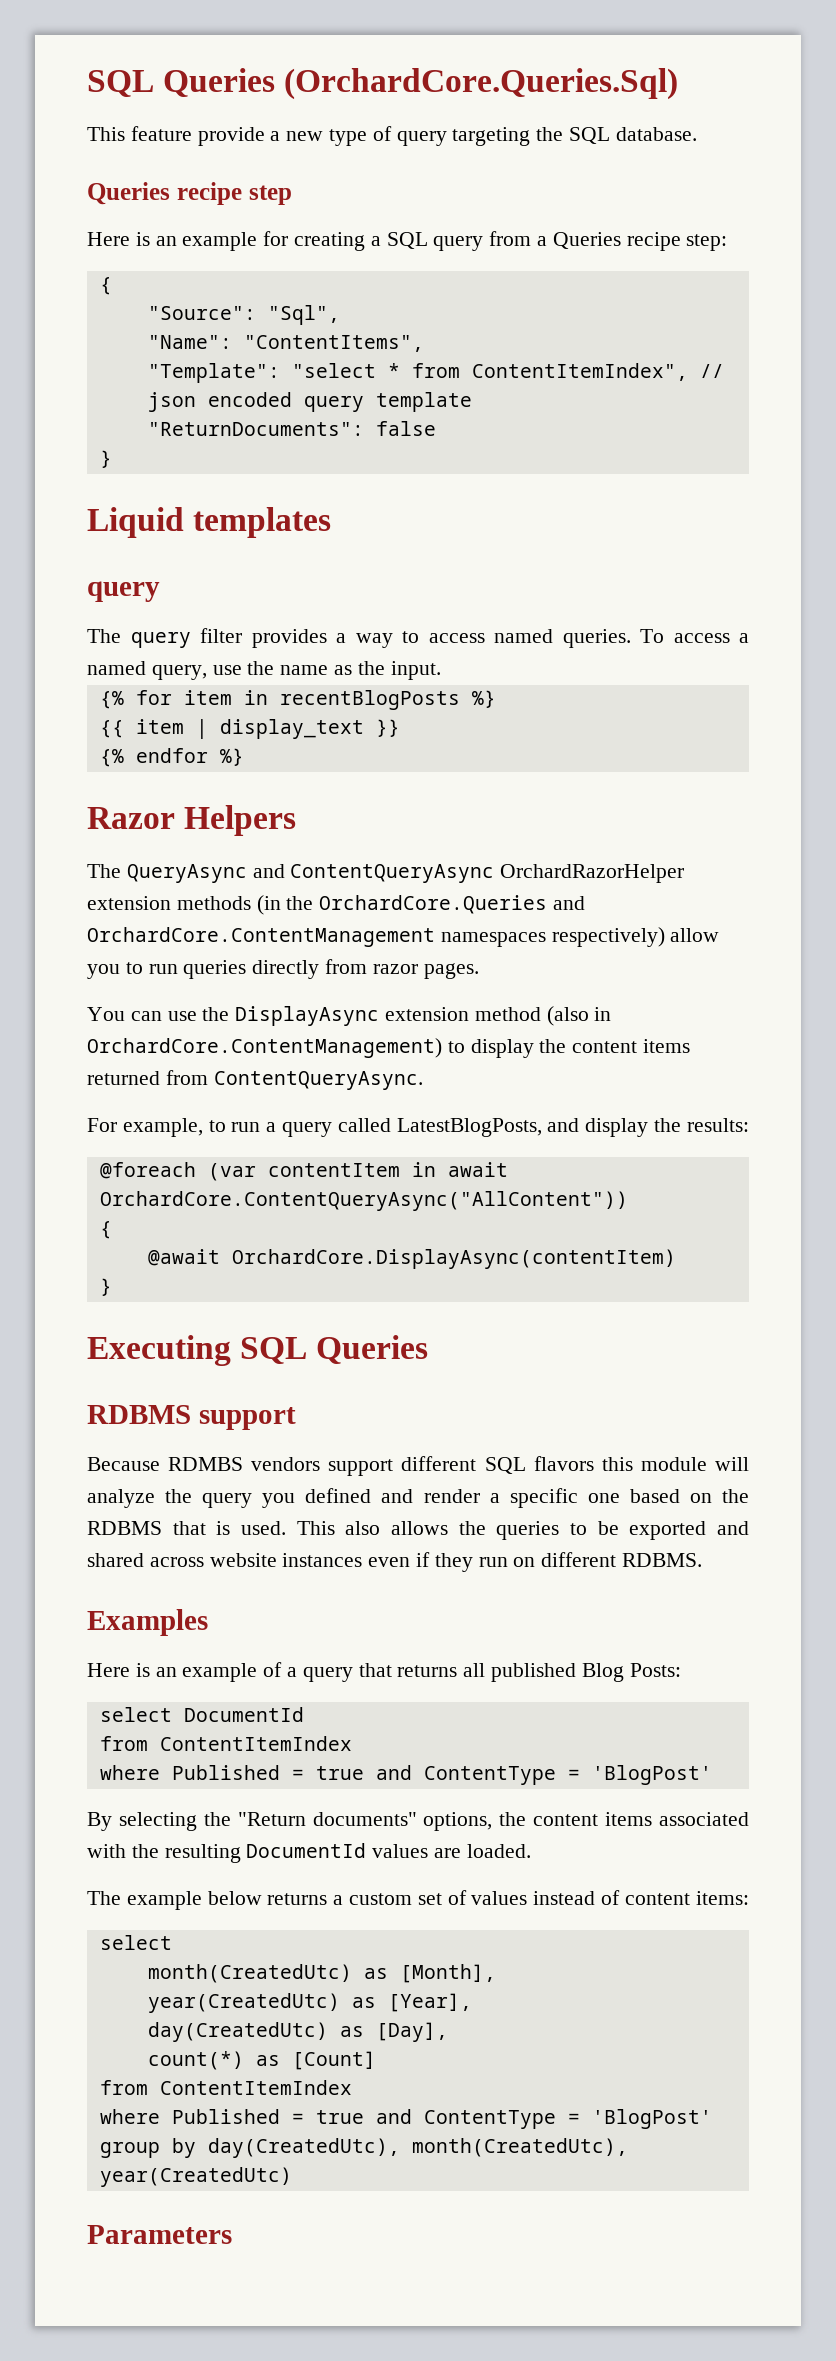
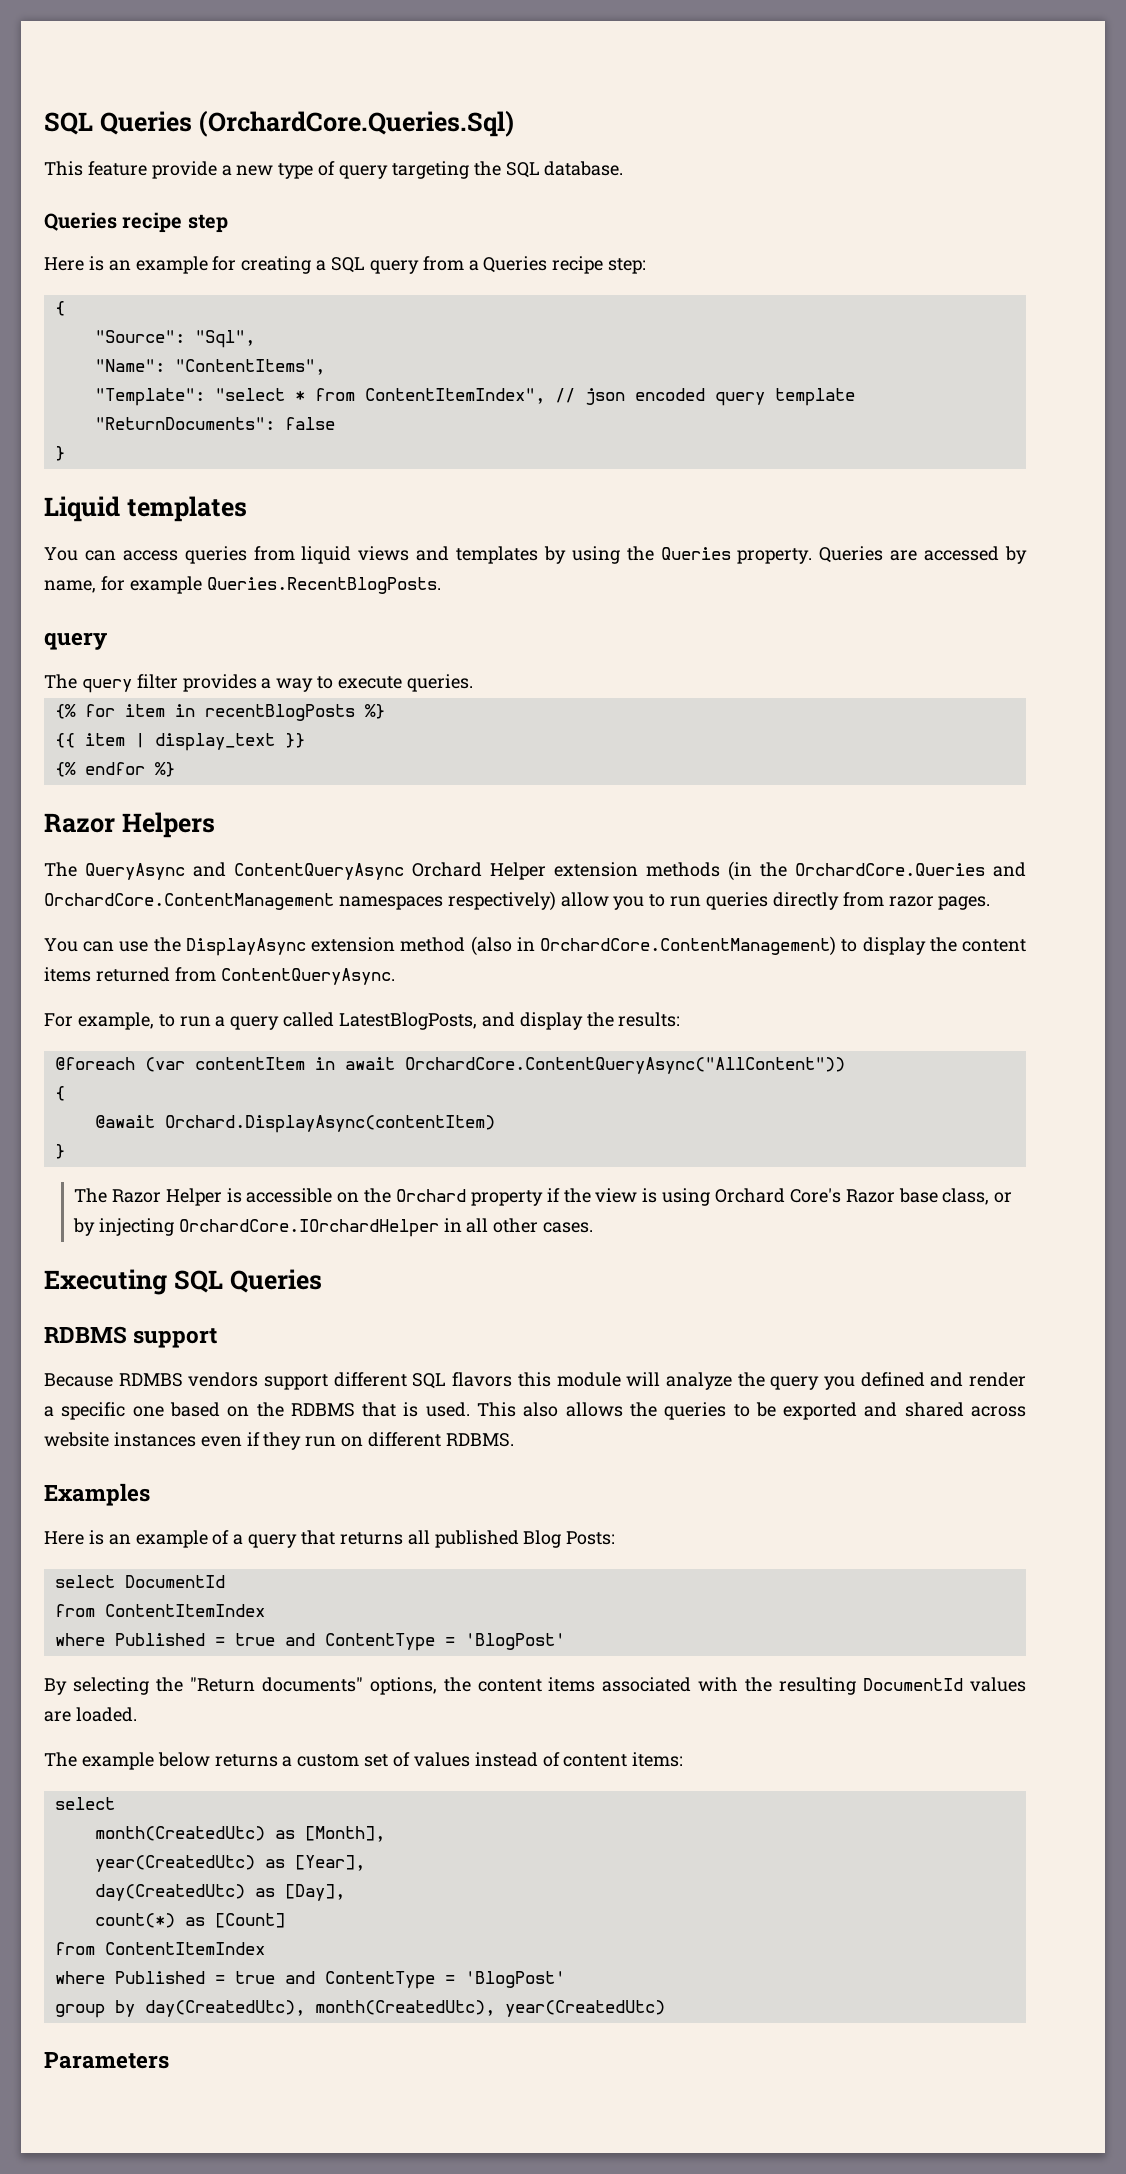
+ You can access queries from liquid views and templates by using the Queries property. Queries are accessed by name, for example Queries.RecentBlogPosts.
- The query filter provides a way to access named queries. To access a named query, use the name as the input.
+ The query filter provides a way to execute queries.
- The QueryAsync and ContentQueryAsync OrchardRazorHelper extension methods (in the OrchardCore.Queries and OrchardCore.ContentManagement namespaces respectively) allow you to run queries directly from razor pages.
+ The QueryAsync and ContentQueryAsync Orchard Helper extension methods (in the OrchardCore.Queries and OrchardCore.ContentManagement namespaces respectively) allow you to run queries directly from razor pages.
- @await OrchardCore.DisplayAsync(contentItem)
+ @await Orchard.DisplayAsync(contentItem)
  }
+ The Razor Helper is accessible on the Orchard property if the view is using Orchard Core's Razor base class, or by injecting OrchardCore.IOrchardHelper in all other cases.

